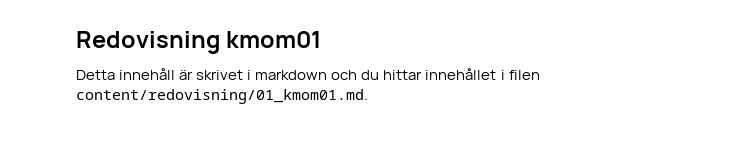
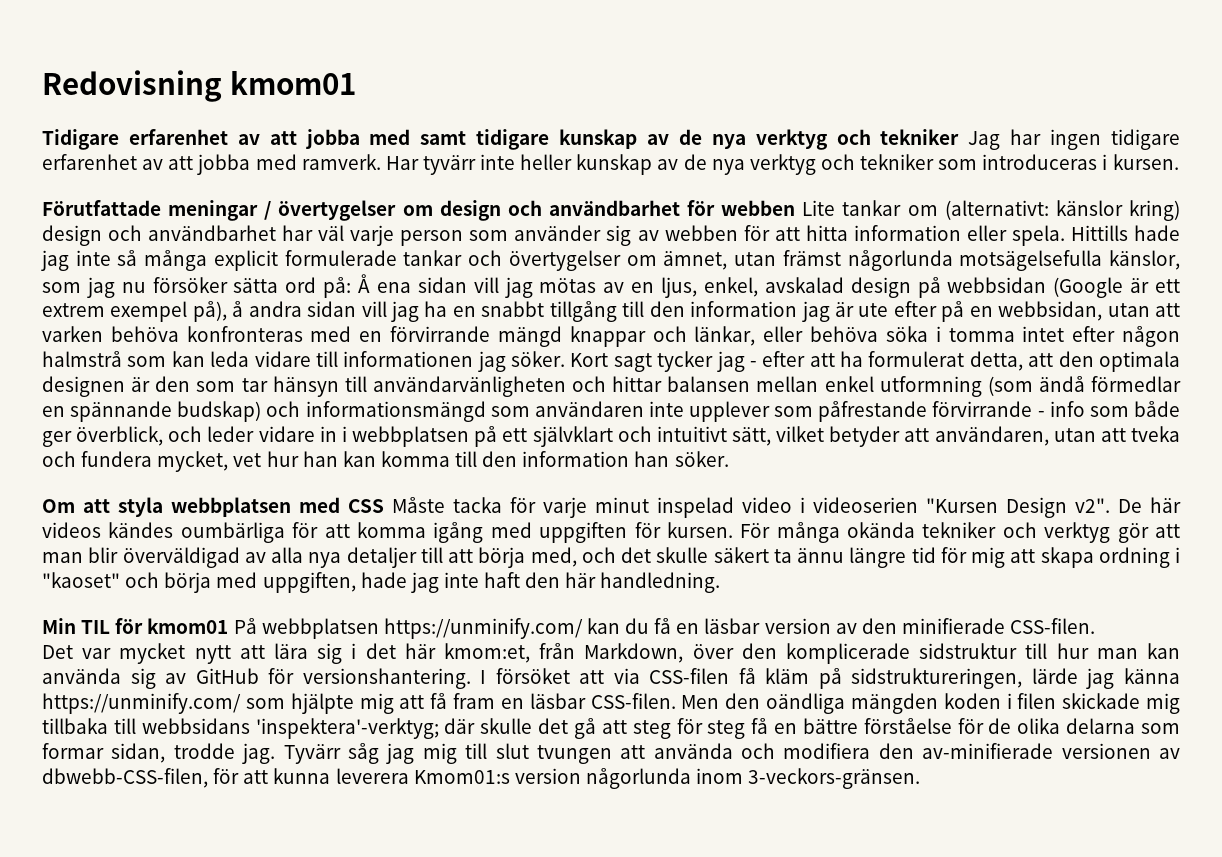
- Detta innehåll är skrivet i markdown och du hittar innehållet i filen content/redovisning/01_kmom01.md.
+ Tidigare erfarenhet av att jobba med samt tidigare kunskap av de nya verktyg och tekniker Jag har ingen tidigare erfarenhet av att jobba med ramverk. Har tyvärr inte heller kunskap av de nya verktyg och tekniker som introduceras i kursen.
+ Förutfattade meningar / övertygelser om design och användbarhet för webben Lite tankar om (alternativt: känslor kring) design och användbarhet har väl varje person som använder sig av webben för att hitta information eller spela. Hittills hade jag inte så många explicit formulerade tankar och övertygelser om ämnet, utan främst någorlunda motsägelsefulla känslor, som jag nu försöker sätta ord på: Å ena sidan vill jag mötas av en ljus, enkel, avskalad design på webbsidan (Google är ett extrem exempel på), å andra sidan vill jag ha en snabbt tillgång till den information jag är ute efter på en webbsidan, utan att varken behöva konfronteras med en förvirrande mängd knappar och länkar, eller behöva söka i tomma intet efter någon halmstrå som kan leda vidare till informationen jag söker. Kort sagt tycker jag - efter att ha formulerat detta, att den optimala designen är den som tar hänsyn till användarvänligheten och hittar balansen mellan enkel utformning (som ändå förmedlar en spännande budskap) och informationsmängd som användaren inte upplever som påfrestande förvirrande - info som både ger överblick, och leder vidare in i webbplatsen på ett självklart och intuitivt sätt, vilket betyder att användaren, utan att tveka och fundera mycket, vet hur han kan komma till den information han söker.
+ Om att styla webbplatsen med CSS Måste tacka för varje minut inspelad video i videoserien "Kursen Design v2". De här videos kändes oumbärliga för att komma igång med uppgiften för kursen. För många okända tekniker och verktyg gör att man blir överväldigad av alla nya detaljer till att börja med, och det skulle säkert ta ännu längre tid för mig att skapa ordning i "kaoset" och börja med uppgiften, hade jag inte haft den här handledning.
+ Min TIL för kmom01 På webbplatsen https://unminify.com/ kan du få en läsbar version av den minifierade CSS-filen.
+ Det var mycket nytt att lära sig i det här kmom:et, från Markdown, över den komplicerade sidstruktur till hur man kan använda sig av GitHub för versionshantering. I försöket att via CSS-filen få kläm på sidstruktureringen, lärde jag känna https://unminify.com/ som hjälpte mig att få fram en läsbar CSS-filen. Men den oändliga mängden koden i filen skickade mig tillbaka till webbsidans 'inspektera'-verktyg; där skulle det gå att steg för steg få en bättre förståelse för de olika delarna som formar sidan, trodde jag. Tyvärr såg jag mig till slut tvungen att använda och modifiera den av-minifierade versionen av dbwebb-CSS-filen, för att kunna leverera Kmom01:s version någorlunda inom 3-veckors-gränsen.

